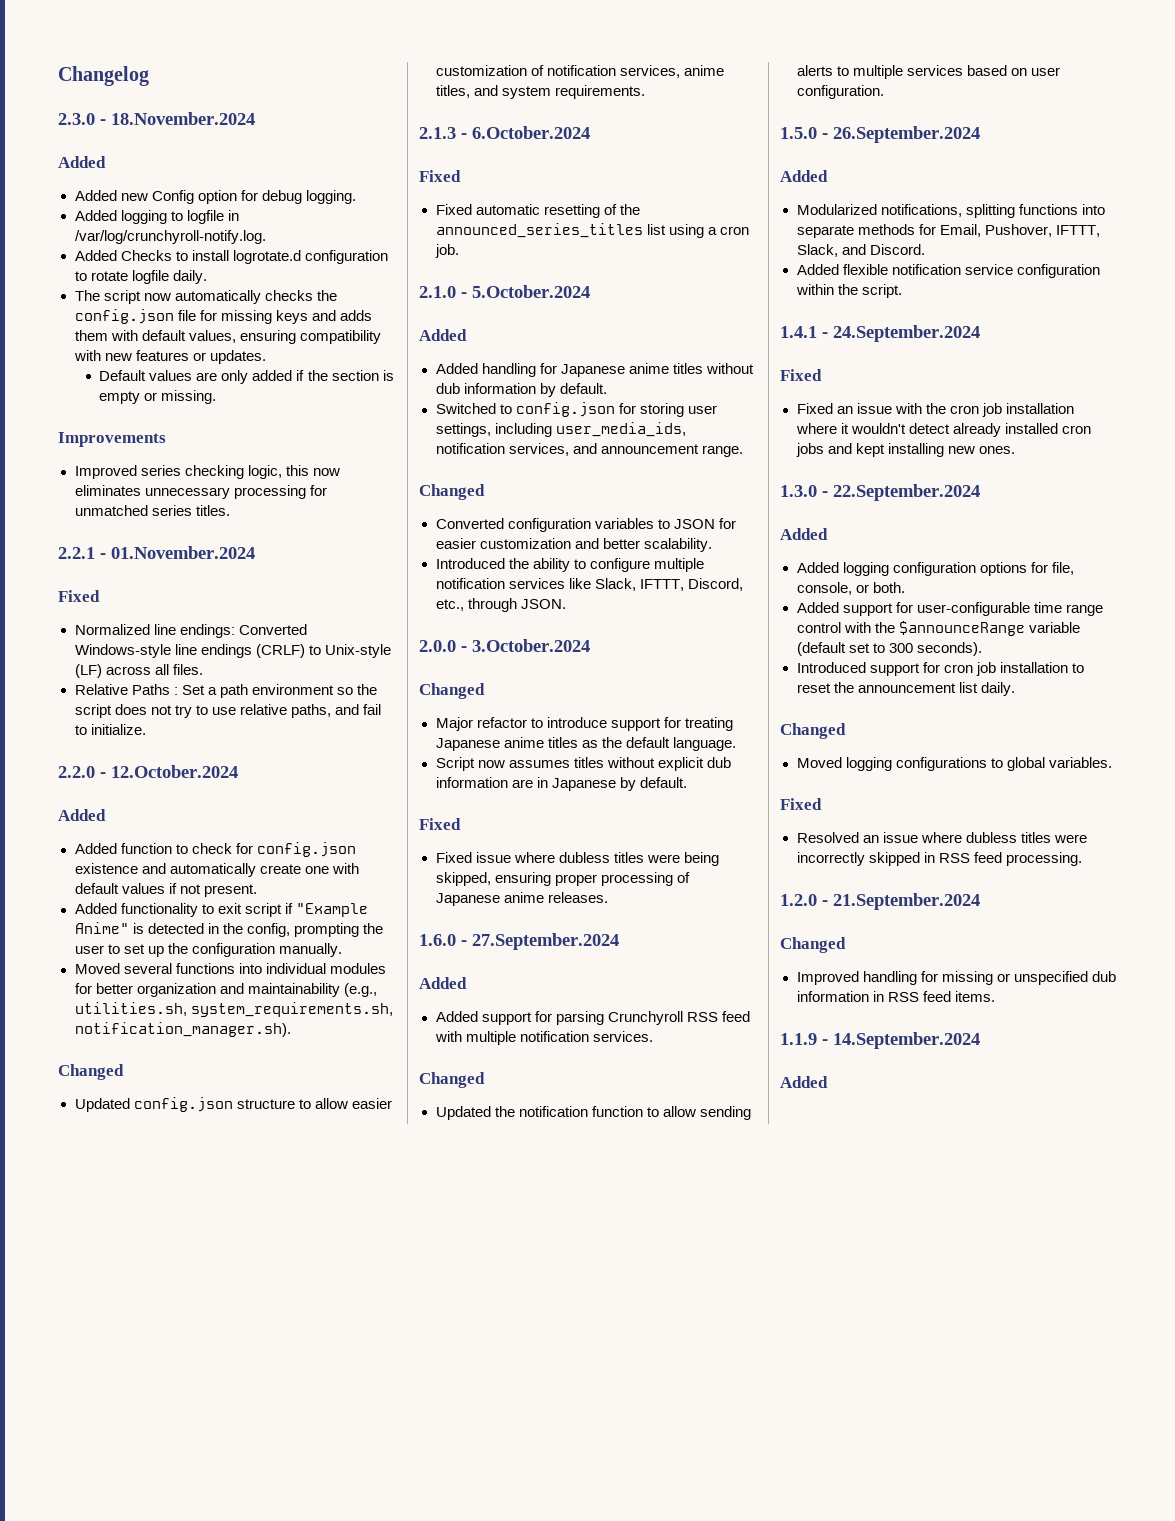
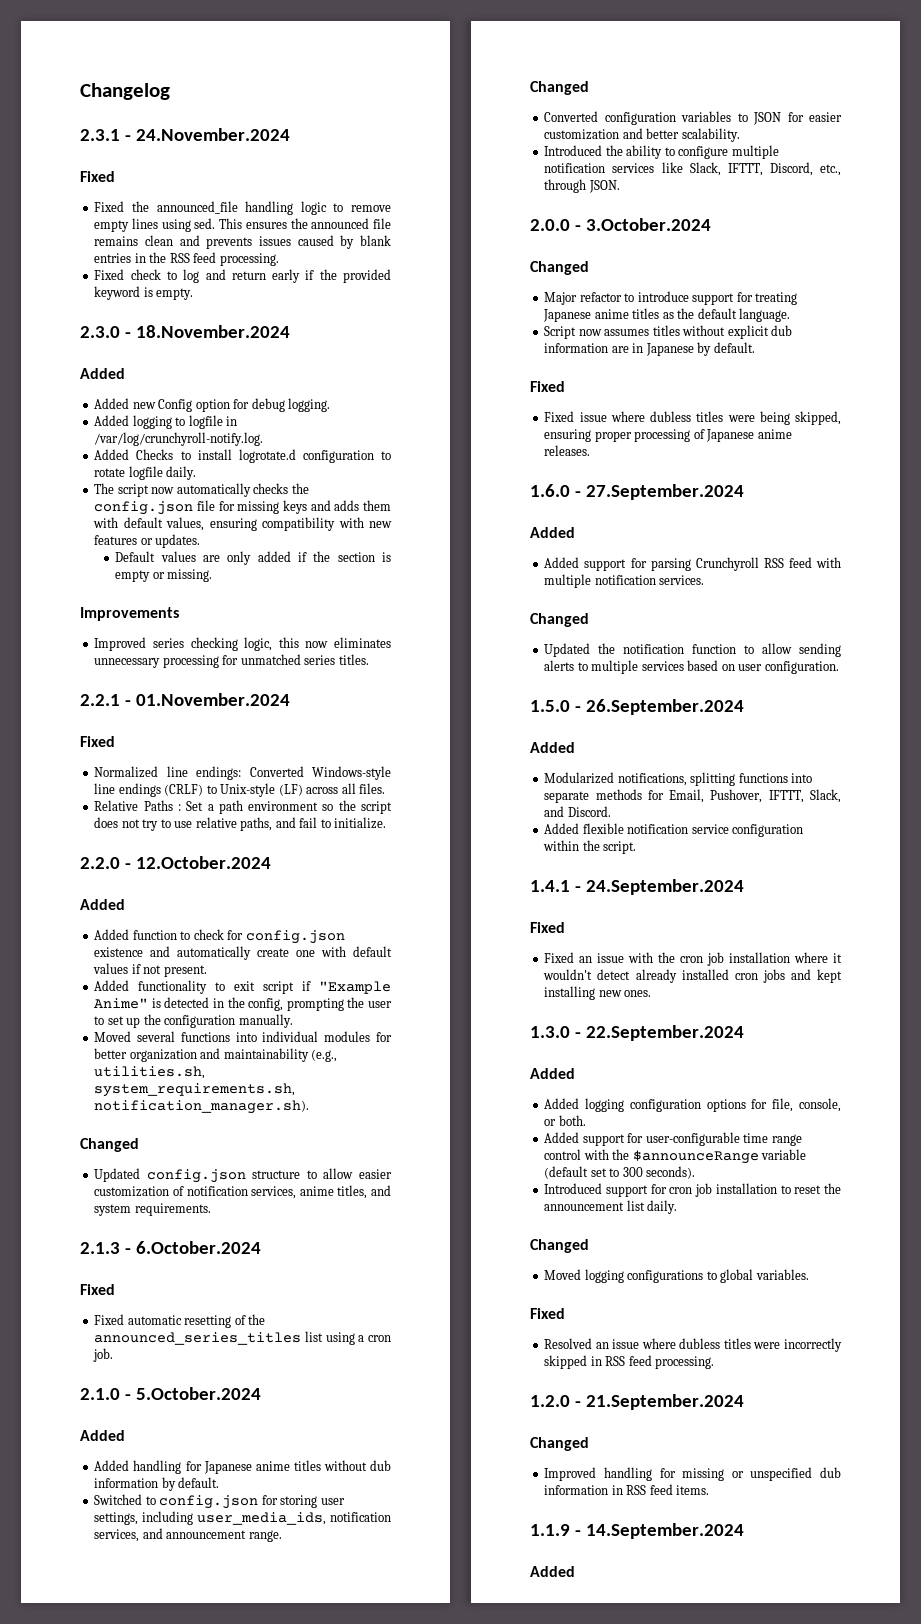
+ 2.3.1 - 24.November.2024
+ Fixed
+ Fixed the announced_file handling logic to remove empty lines using sed. This ensures the announced file remains clean and prevents issues caused by blank entries in the RSS feed processing.
+ Fixed check to log and return early if the provided keyword is empty.

